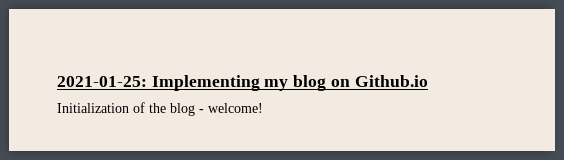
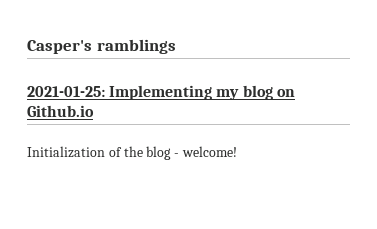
+ Casper's ramblings

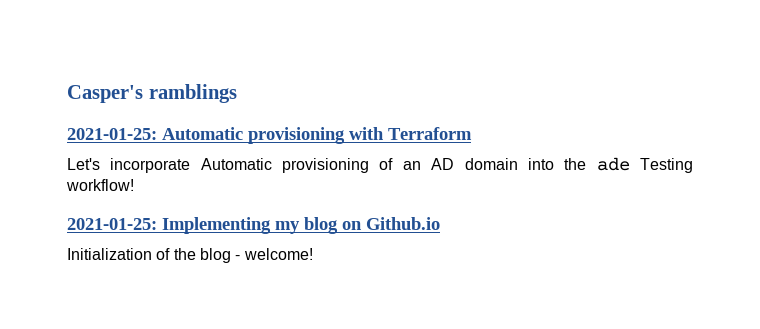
+ 2021-01-25: Automatic provisioning with Terraform
+ Let's incorporate Automatic provisioning of an AD domain into the ade Testing workflow!

